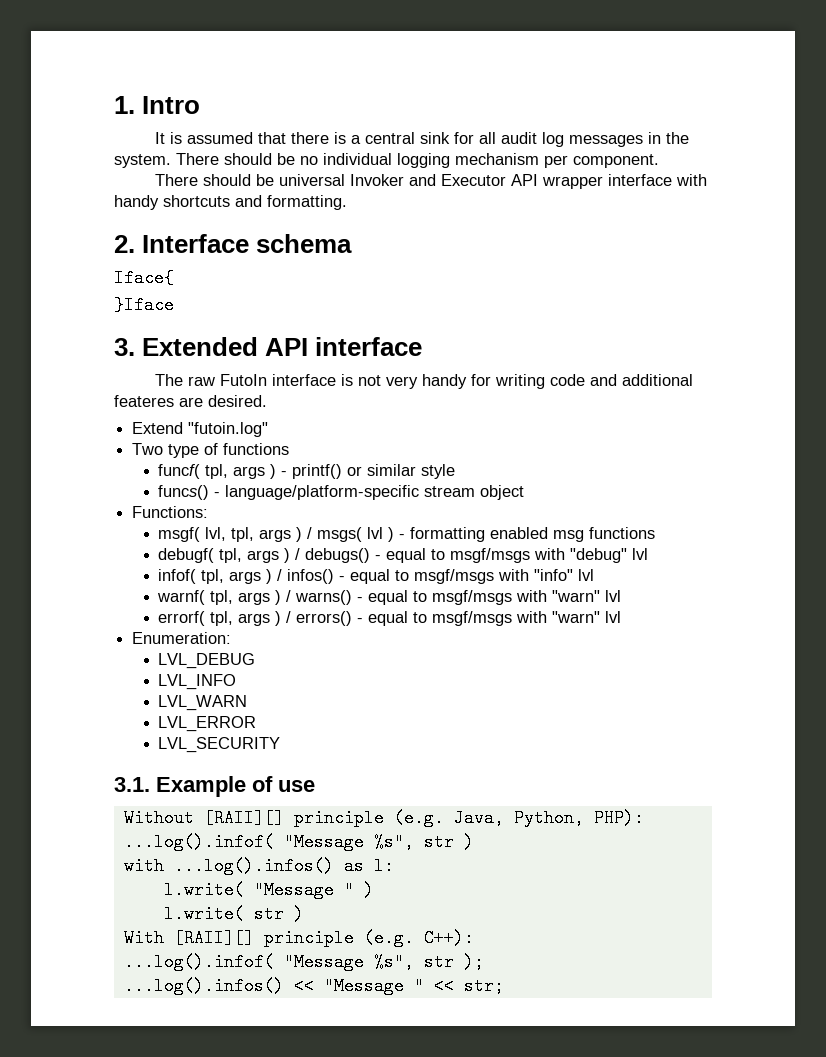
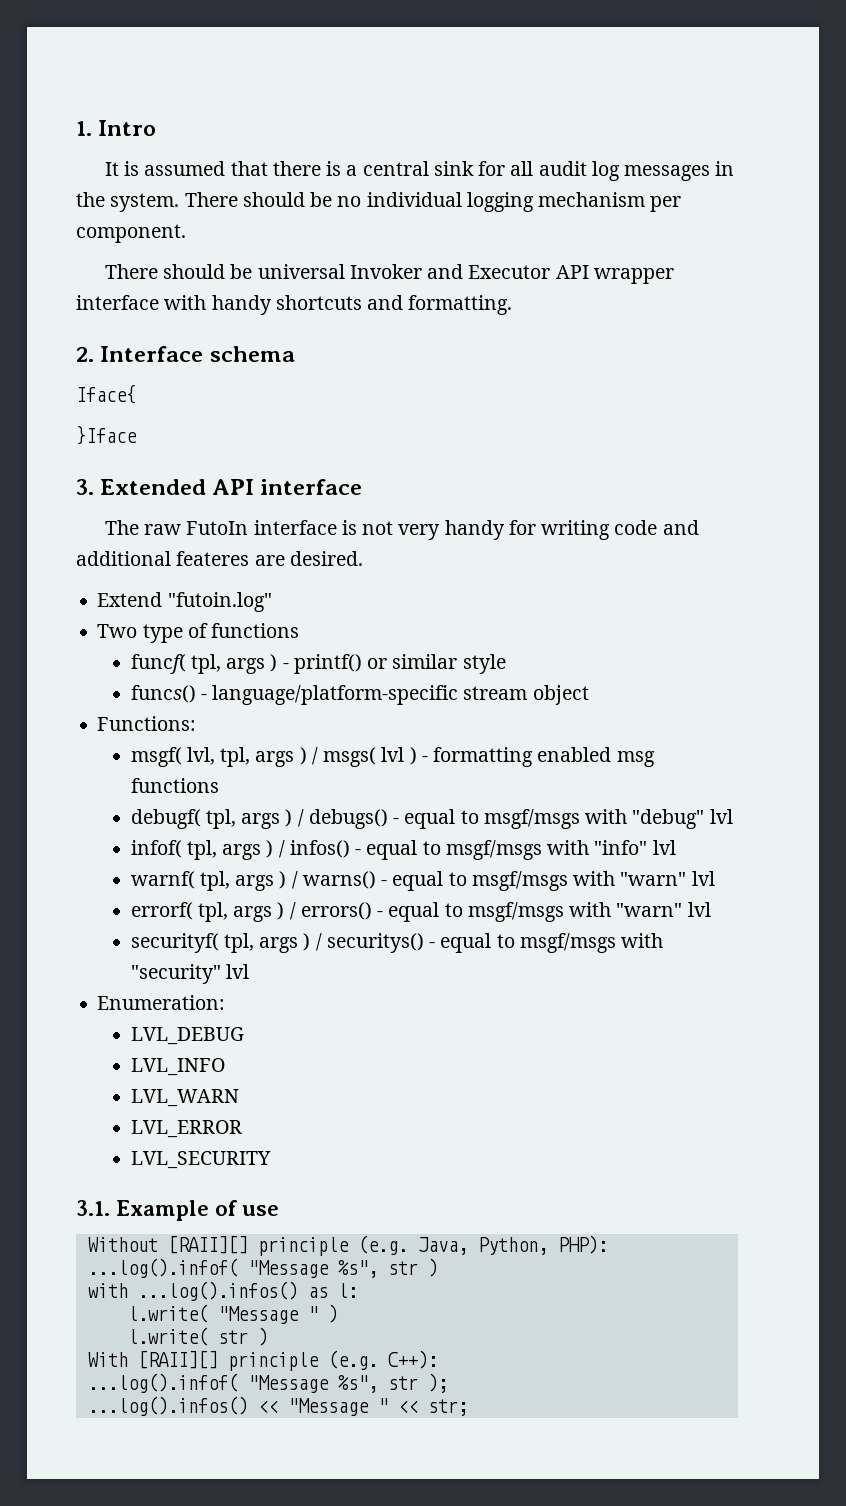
+ securityf( tpl, args ) / securitys() - equal to msgf/msgs with "security" lvl

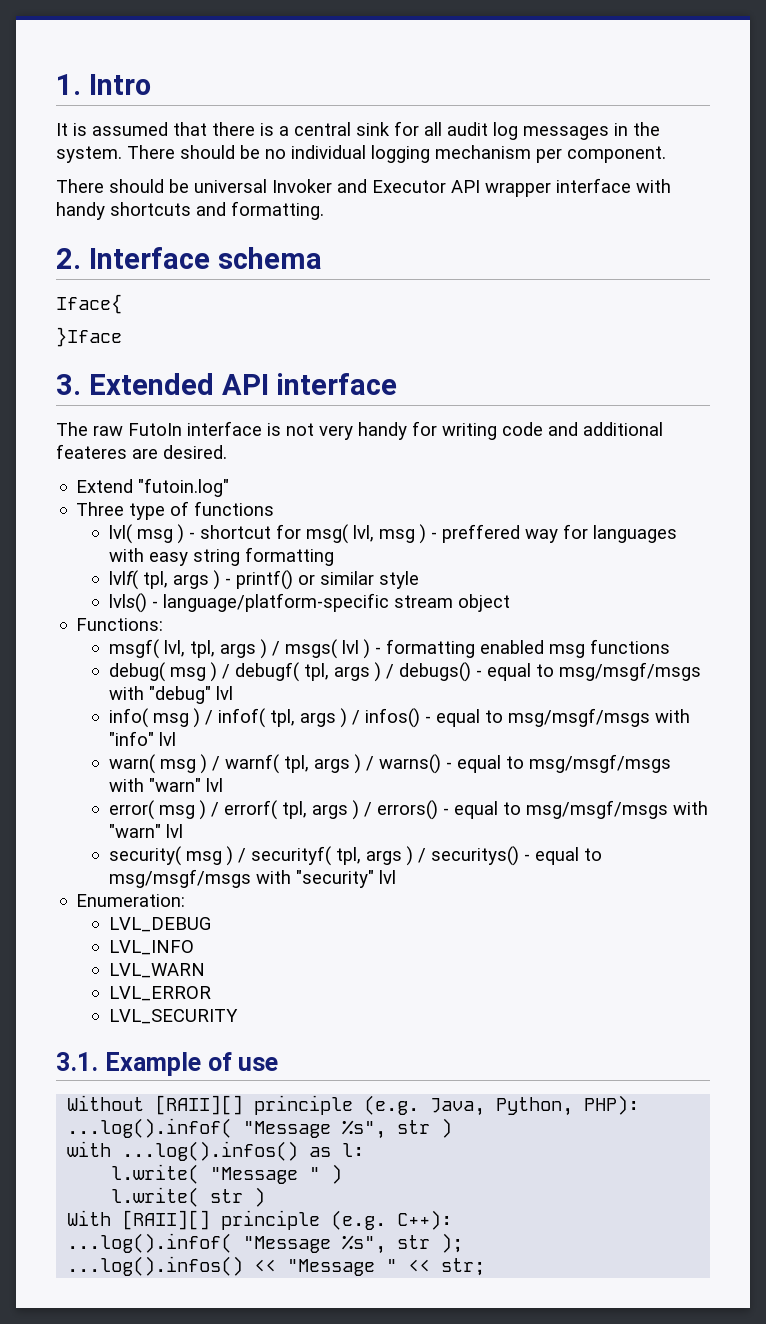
- Two type of functions
+ Three type of functions
- funcf( tpl, args ) - printf() or similar style
+ lvl( msg ) - shortcut for msg( lvl, msg ) - preffered way for languages with easy string formatting
+ lvlf( tpl, args ) - printf() or similar style
- funcs() - language/platform-specific stream object
+ lvls() - language/platform-specific stream object
- debugf( tpl, args ) / debugs() - equal to msgf/msgs with "debug" lvl
+ debug( msg ) / debugf( tpl, args ) / debugs() - equal to msg/msgf/msgs with "debug" lvl
- infof( tpl, args ) / infos() - equal to msgf/msgs with "info" lvl
+ info( msg ) / infof( tpl, args ) / infos() - equal to msg/msgf/msgs with "info" lvl
- warnf( tpl, args ) / warns() - equal to msgf/msgs with "warn" lvl
- errorf( tpl, args ) / errors() - equal to msgf/msgs with "warn" lvl
- securityf( tpl, args ) / securitys() - equal to msgf/msgs with "security" lvl
+ warn( msg ) / warnf( tpl, args ) / warns() - equal to msg/msgf/msgs with "warn" lvl
+ error( msg ) / errorf( tpl, args ) / errors() - equal to msg/msgf/msgs with "warn" lvl
+ security( msg ) / securityf( tpl, args ) / securitys() - equal to msg/msgf/msgs with "security" lvl

